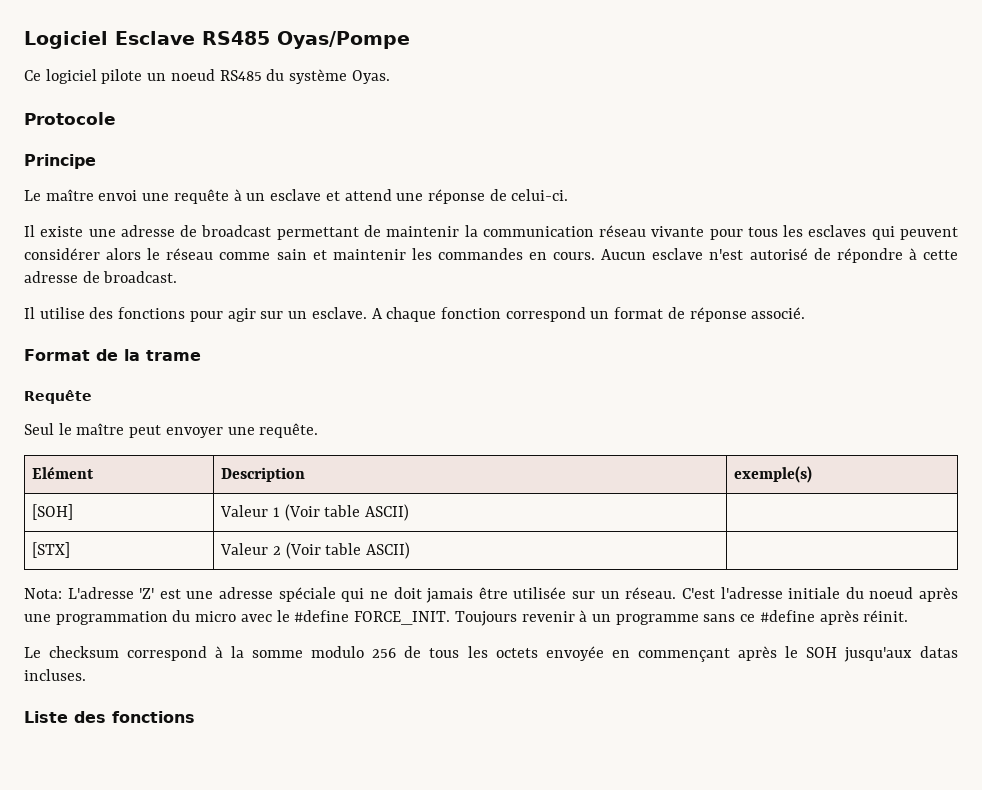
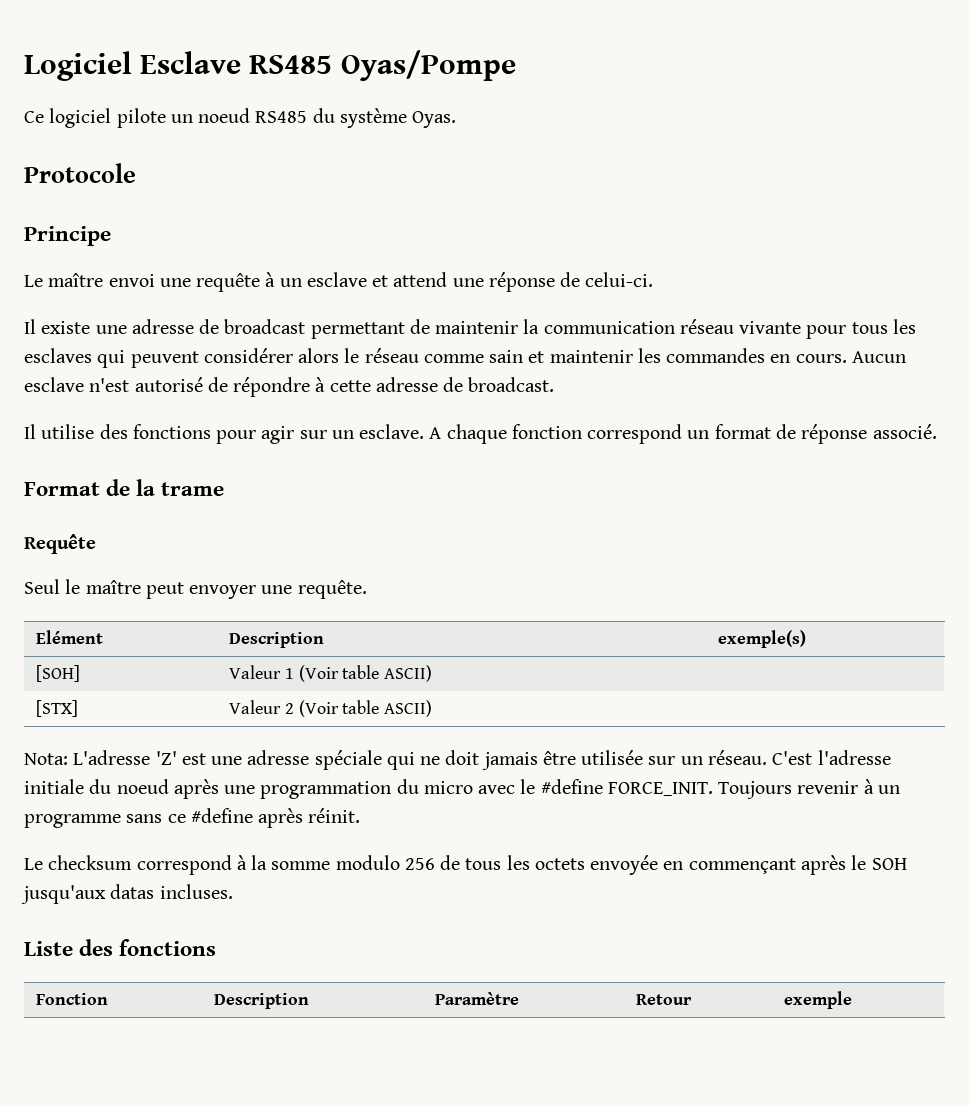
+ Fonction | Description | Paramètre | Retour | exemple

